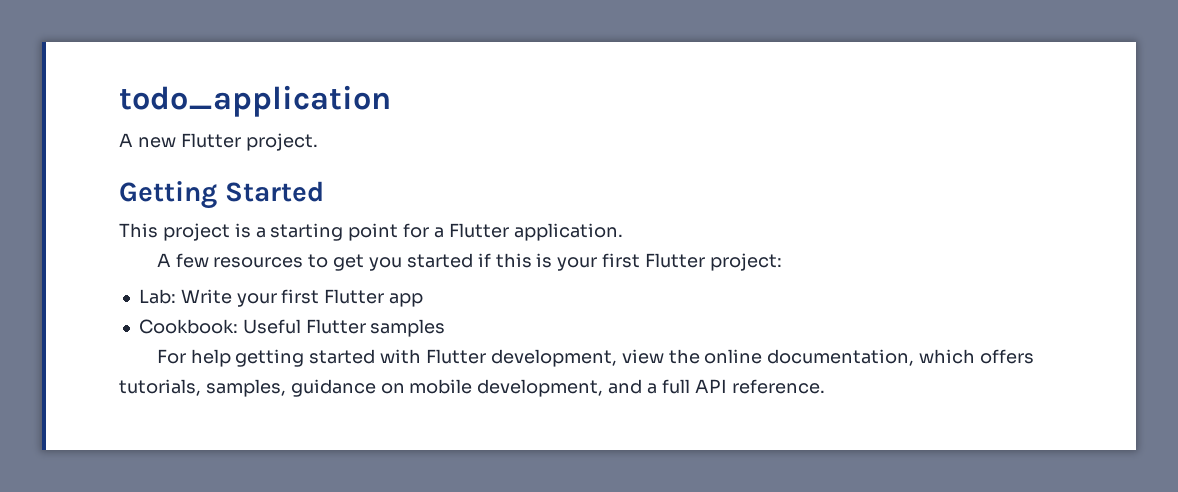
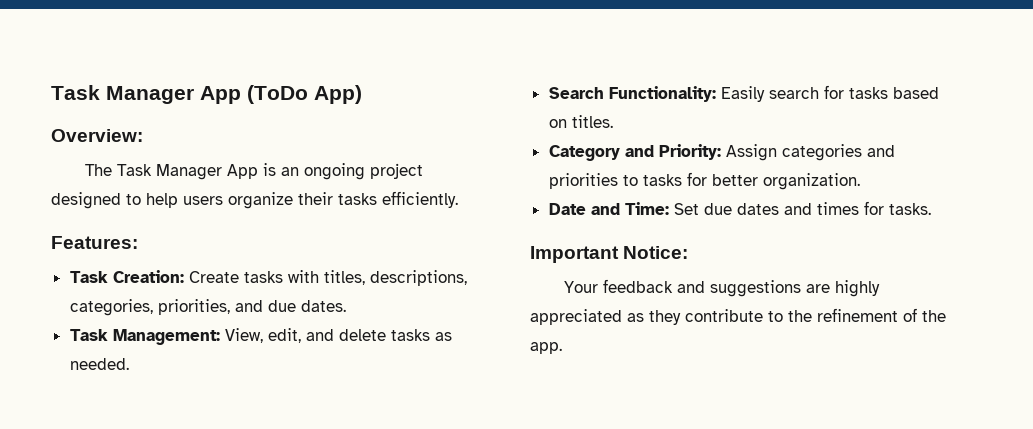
- todo_application
- A new Flutter project.
- Getting Started
- This project is a starting point for a Flutter application.
- A few resources to get you started if this is your first Flutter project:
- Lab: Write your first Flutter app
- Cookbook: Useful Flutter samples
- For help getting started with Flutter development, view the online documentation, which offers tutorials, samples, guidance on mobile development, and a full API reference.
+ Task Manager App (ToDo App)
+ Overview:
+ The Task Manager App is an ongoing project designed to help users organize their tasks efficiently.
+ Features:
+ Task Creation: Create tasks with titles, descriptions, categories, priorities, and due dates.
+ Task Management: View, edit, and delete tasks as needed.
+ Search Functionality: Easily search for tasks based on titles.
+ Category and Priority: Assign categories and priorities to tasks for better organization.
+ Date and Time: Set due dates and times for tasks.
+ Important Notice:
+ Your feedback and suggestions are highly appreciated as they contribute to the refinement of the app.

